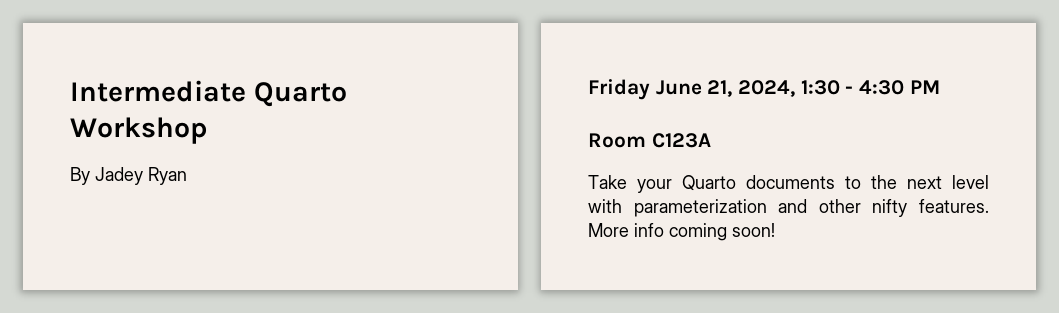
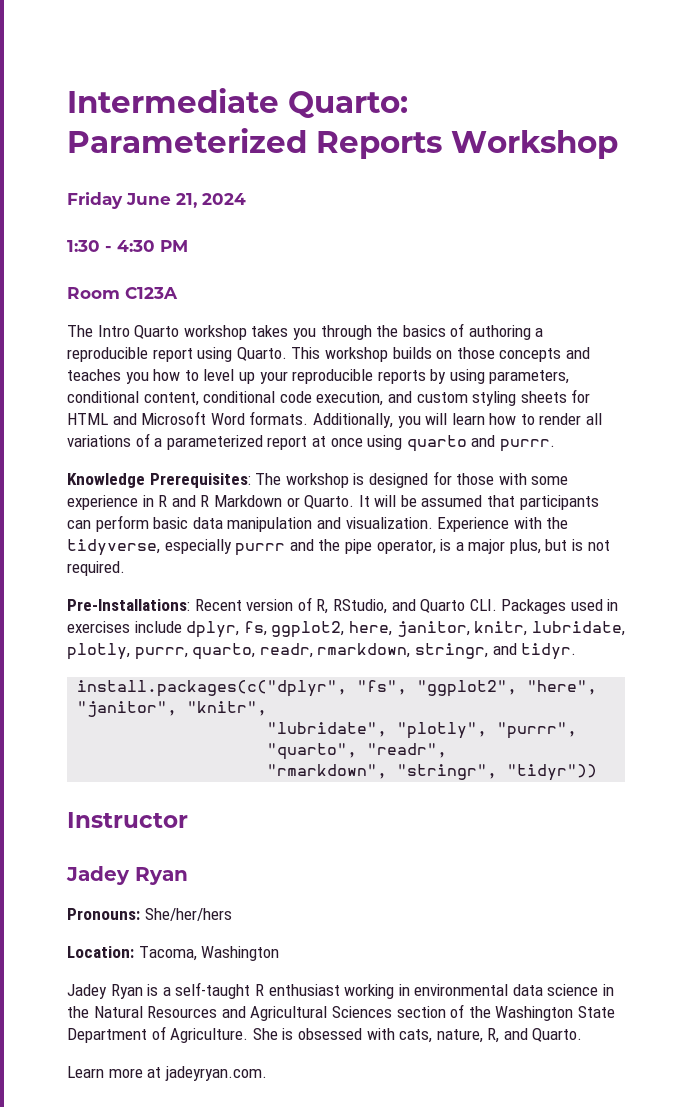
- Intermediate Quarto Workshop
- By Jadey Ryan
+ Intermediate Quarto: Parameterized Reports Workshop
- Friday June 21, 2024, 1:30 - 4:30 PM
+ Friday June 21, 2024
+ 1:30 - 4:30 PM
- Take your Quarto documents to the next level with parameterization and other nifty features. More info coming soon!
+ The Intro Quarto workshop takes you through the basics of authoring a reproducible report using Quarto. This workshop builds on those concepts and teaches you how to level up your reproducible reports by using parameters, conditional content, conditional code execution, and custom styling sheets for HTML and Microsoft Word formats. Additionally, you will learn how to render all variations of a parameterized report at once using quarto and purrr.
+ Knowledge Prerequisites: The workshop is designed for those with some experience in R and R Markdown or Quarto. It will be assumed that participants can perform basic data manipulation and visualization. Experience with the tidyverse, especially purrr and the pipe operator, is a major plus, but is not required.
+ Pre-Installations: Recent version of R, RStudio, and Quarto CLI. Packages used in exercises include dplyr, fs, ggplot2, here, janitor, knitr, lubridate, plotly, purrr, quarto, readr, rmarkdown, stringr, and tidyr.
+ install.packages(c("dplyr", "fs", "ggplot2", "here", "janitor", "knitr",
+ "lubridate", "plotly", "purrr", "quarto", "readr",
+ "rmarkdown", "stringr", "tidyr"))
+ Instructor
+ Jadey Ryan
+ Pronouns: She/her/hers
+ Location: Tacoma, Washington
+ Jadey Ryan is a self-taught R enthusiast working in environmental data science in the Natural Resources and Agricultural Sciences section of the Washington State Department of Agriculture. She is obsessed with cats, nature, R, and Quarto.
+ Learn more at jadeyryan.com.

